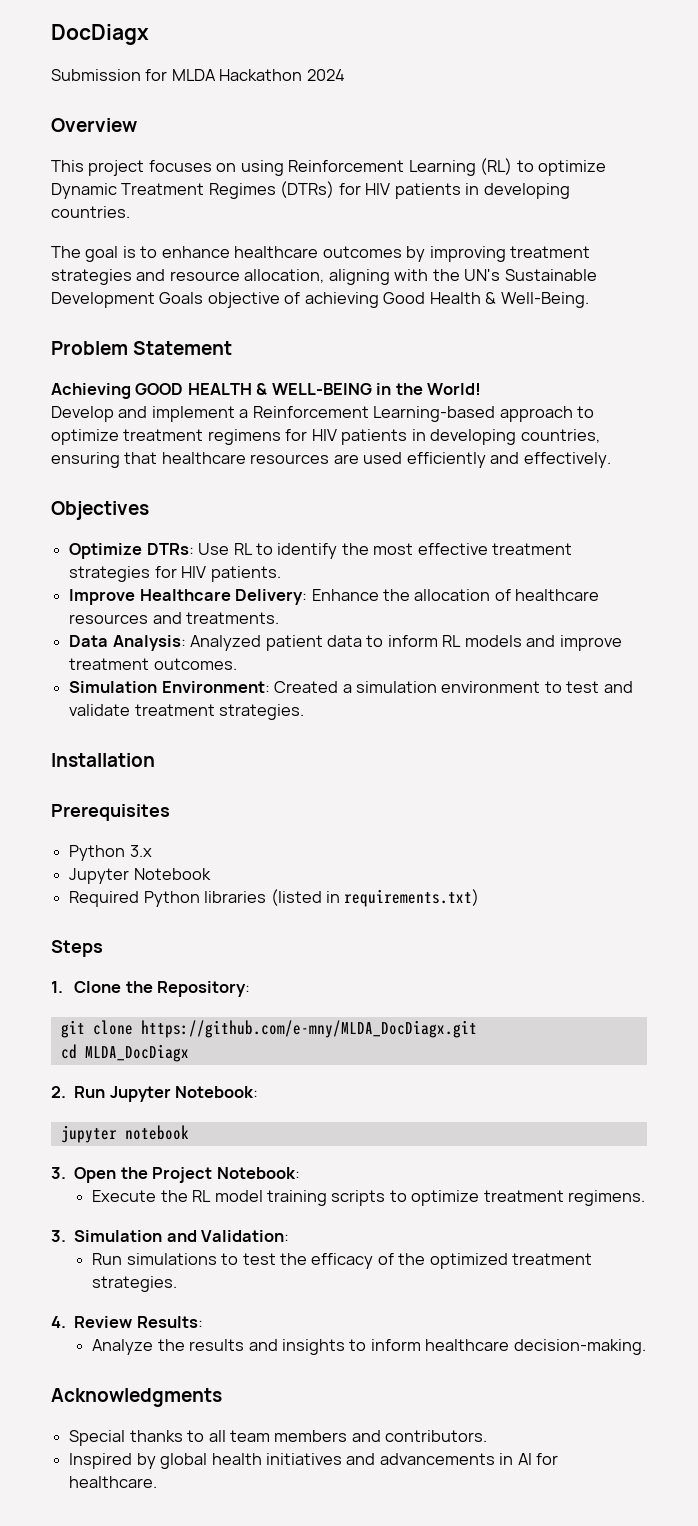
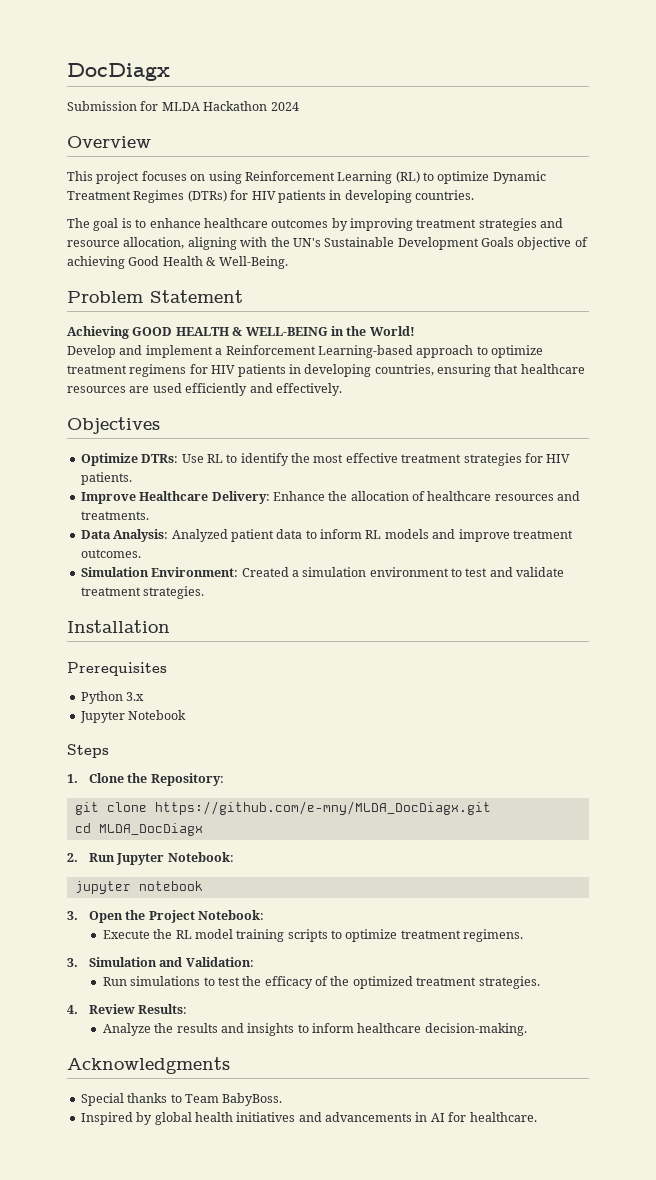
- Required Python libraries (listed in requirements.txt)
- Special thanks to all team members and contributors.
+ Special thanks to Team BabyBoss.

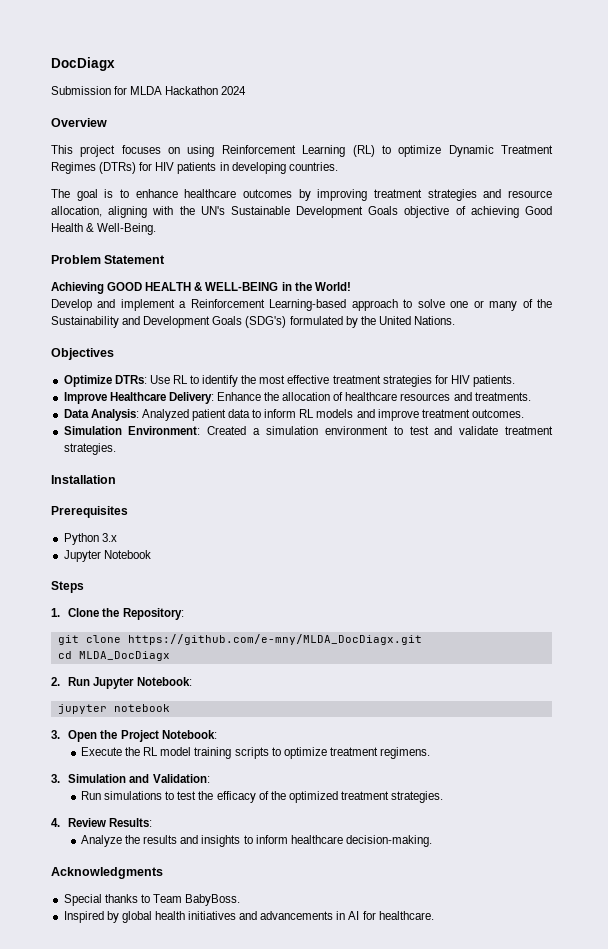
- Develop and implement a Reinforcement Learning-based approach to optimize treatment regimens for HIV patients in developing countries, ensuring that healthcare resources are used efficiently and effectively.
+ Develop and implement a Reinforcement Learning-based approach to solve one or many of the Sustainability and Development Goals (SDG's) formulated by the United Nations.

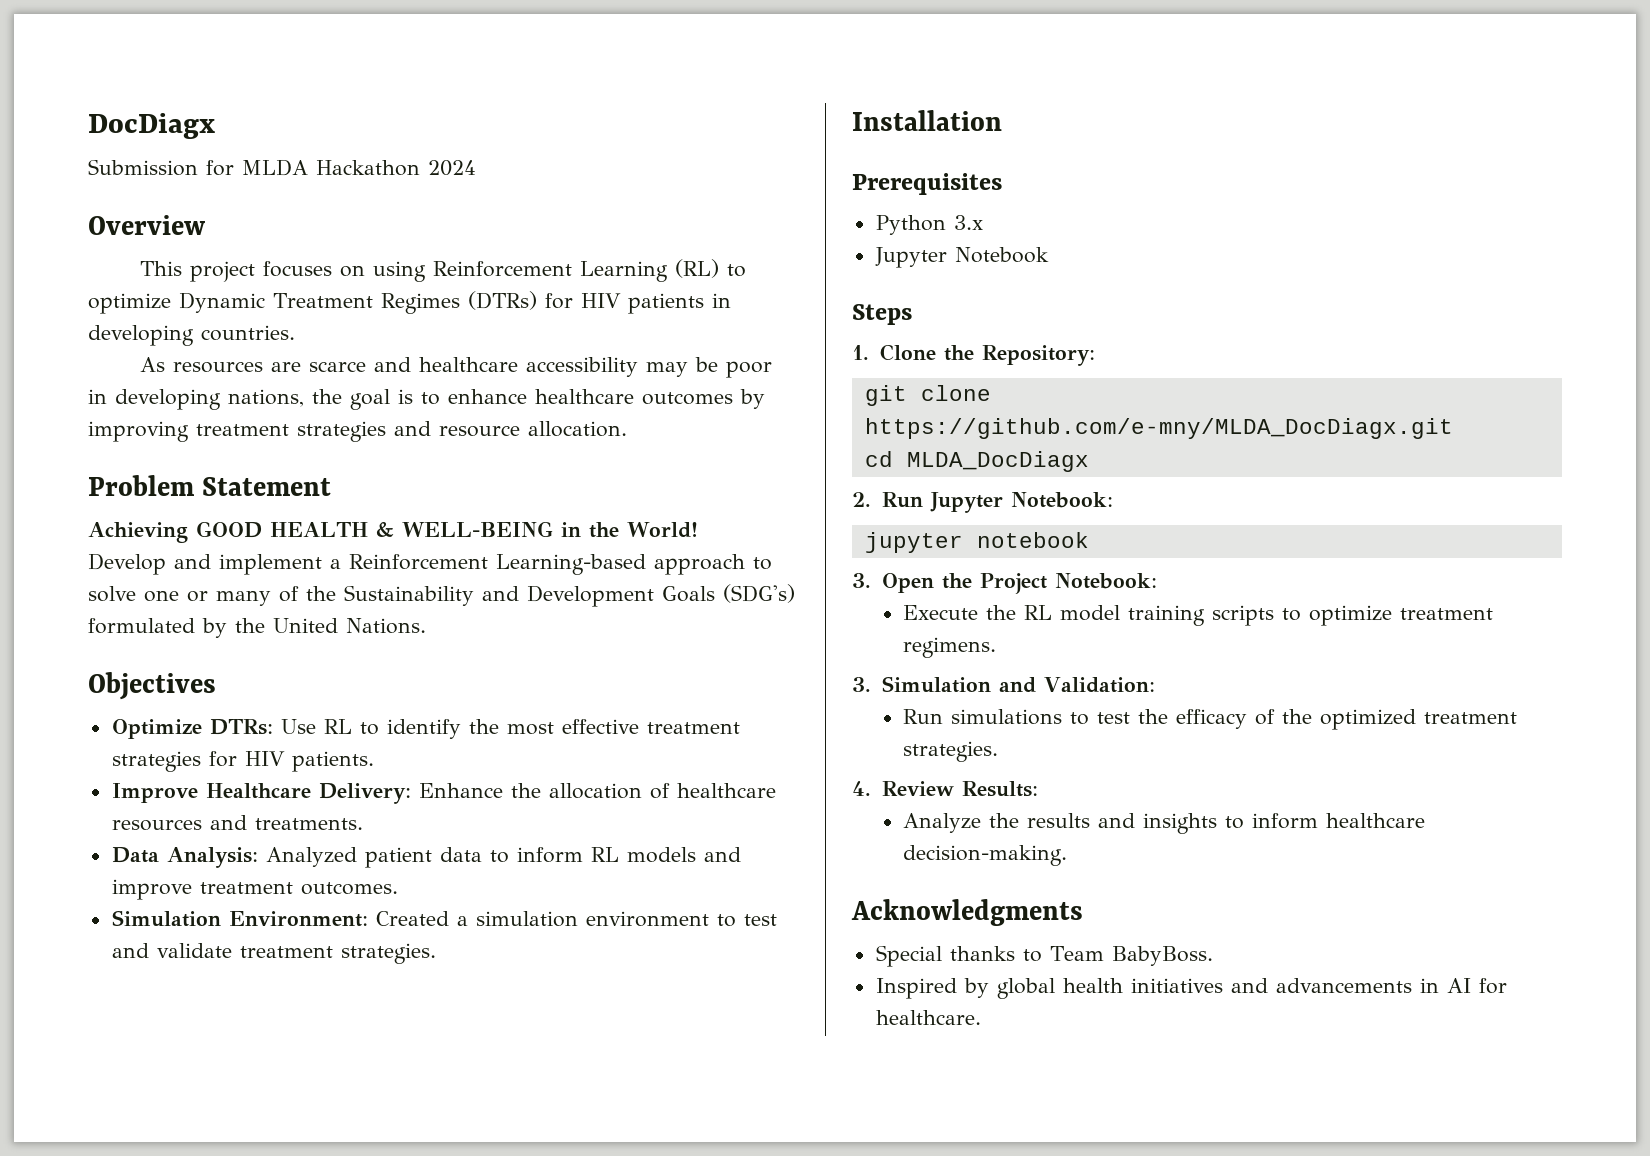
- The goal is to enhance healthcare outcomes by improving treatment strategies and resource allocation, aligning with the UN's Sustainable Development Goals objective of achieving Good Health & Well-Being.
+ As resources are scarce and healthcare accessibility may be poor in developing nations, the goal is to enhance healthcare outcomes by improving treatment strategies and resource allocation.

